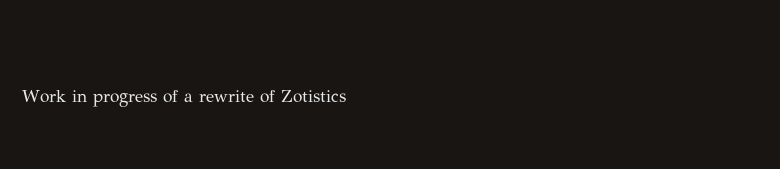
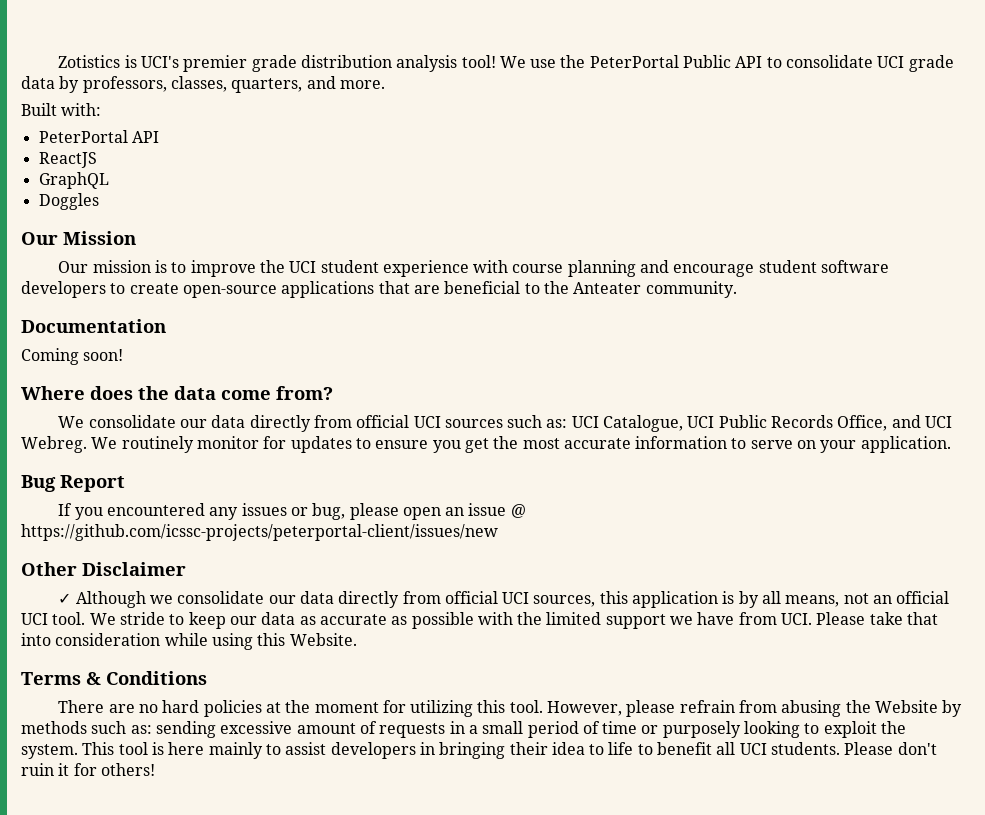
- Work in progress of a rewrite of Zotistics
+ Zotistics is UCI's premier grade distribution analysis tool! We use the PeterPortal Public API to consolidate UCI grade data by professors, classes, quarters, and more.
+ Built with:
+ PeterPortal API
+ ReactJS
+ GraphQL
+ Doggles
+ Our Mission
+ Our mission is to improve the UCI student experience with course planning and encourage student software developers to create open-source applications that are beneficial to the Anteater community.
+ Documentation
+ Coming soon!
+ Where does the data come from?
+ We consolidate our data directly from official UCI sources such as: UCI Catalogue, UCI Public Records Office, and UCI Webreg. We routinely monitor for updates to ensure you get the most accurate information to serve on your application.
+ Bug Report
+ If you encountered any issues or bug, please open an issue @ https://github.com/icssc-projects/peterportal-client/issues/new
+ Other Disclaimer
+ ✓ Although we consolidate our data directly from official UCI sources, this application is by all means, not an official UCI tool. We stride to keep our data as accurate as possible with the limited support we have from UCI. Please take that into consideration while using this Website.
+ Terms & Conditions
+ There are no hard policies at the moment for utilizing this tool. However, please refrain from abusing the Website by methods such as: sending excessive amount of requests in a small period of time or purposely looking to exploit the system. This tool is here mainly to assist developers in bringing their idea to life to benefit all UCI students. Please don't ruin it for others!

